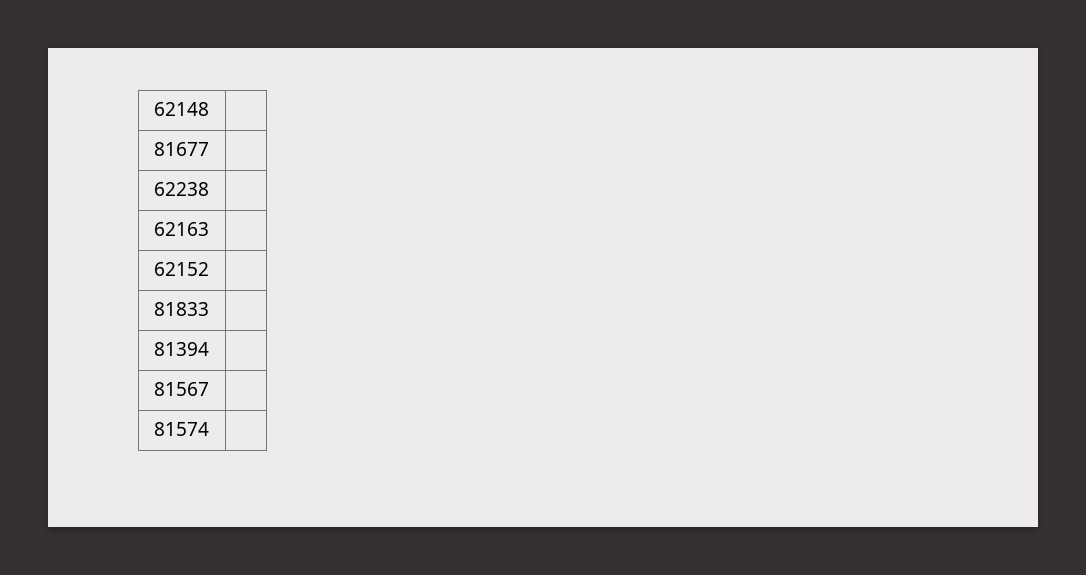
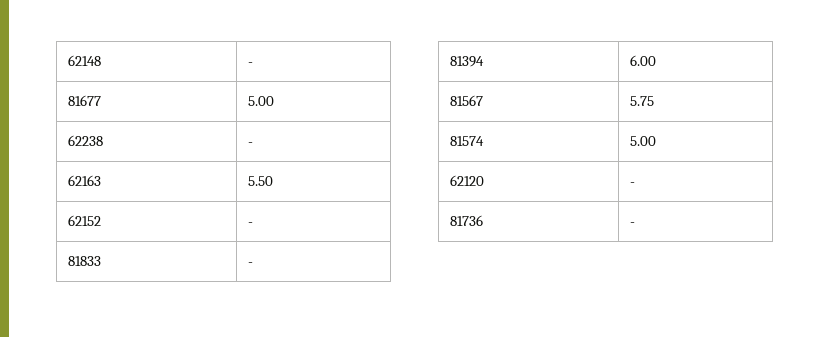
- 62148 |
+ 62148 | -
- 81677 |
+ 81677 | 5.00
- 62238 |
+ 62238 | -
- 62163 |
+ 62163 | 5.50
- 62152 |
+ 62152 | -
- 81833 |
+ 81833 | -
- 81394 |
+ 81394 | 6.00
- 81567 |
+ 81567 | 5.75
- 81574 |
+ 81574 | 5.00
+ 62120 | -
+ 81736 | -

